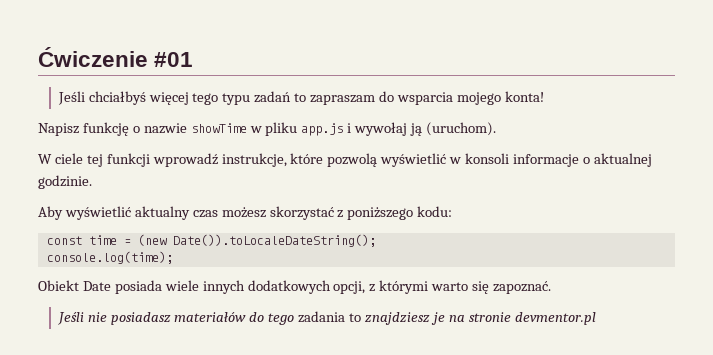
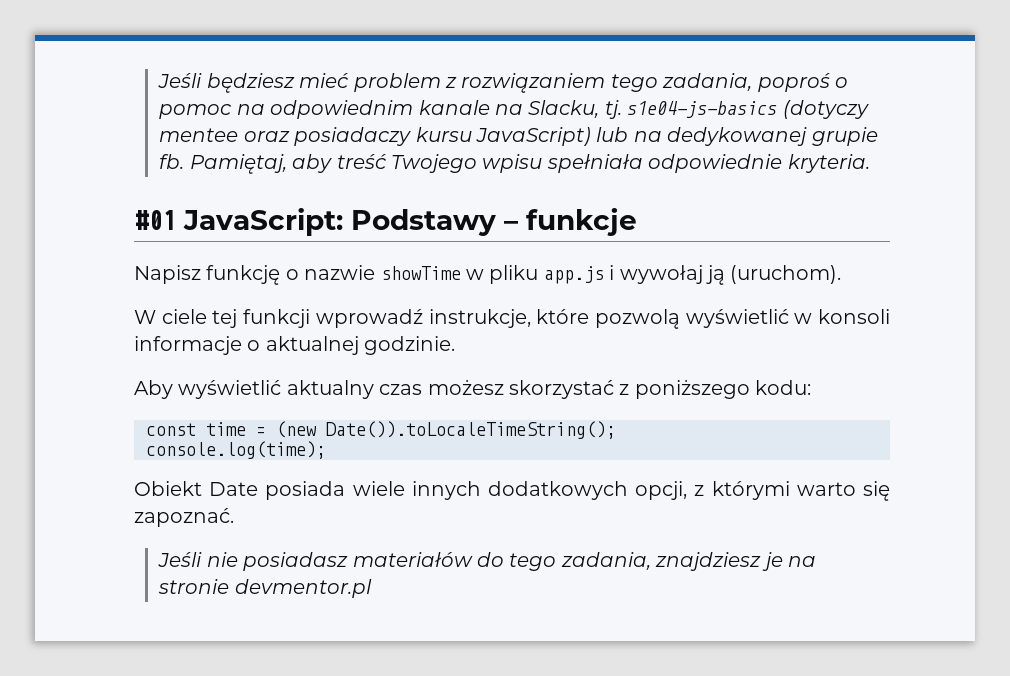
- Ćwiczenie #01
- Jeśli chciałbyś więcej tego typu zadań to zapraszam do wsparcia mojego konta!
+ Jeśli będziesz mieć problem z rozwiązaniem tego zadania, poproś o pomoc na odpowiednim kanale na Slacku, tj. s1e04-js-basics (dotyczy mentee oraz posiadaczy kursu JavaScript) lub na dedykowanej grupie fb. Pamiętaj, aby treść Twojego wpisu spełniała odpowiednie kryteria.
+ #01 JavaScript: Podstawy – funkcje
- const time = (new Date()).toLocaleDateString();
+ const time = (new Date()).toLocaleTimeString();
- Jeśli nie posiadasz materiałów do tego zadania to znajdziesz je na stronie devmentor.pl
+ Jeśli nie posiadasz materiałów do tego zadania, znajdziesz je na stronie devmentor.pl

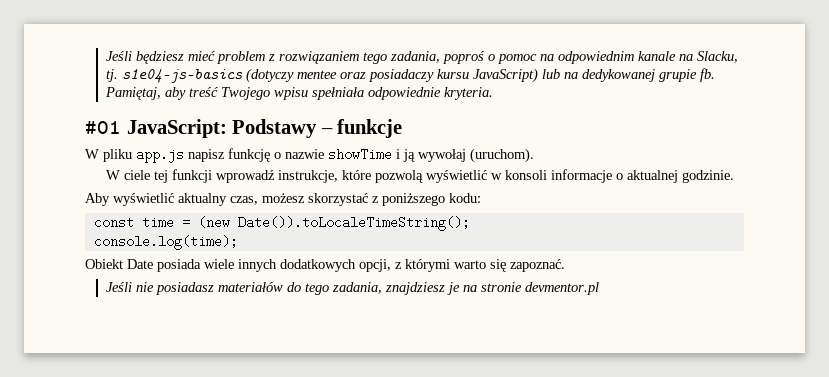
- Napisz funkcję o nazwie showTime w pliku app.js i wywołaj ją (uruchom).
+ W pliku app.js napisz funkcję o nazwie showTime i ją wywołaj (uruchom).
- Aby wyświetlić aktualny czas możesz skorzystać z poniższego kodu:
+ Aby wyświetlić aktualny czas, możesz skorzystać z poniższego kodu:

